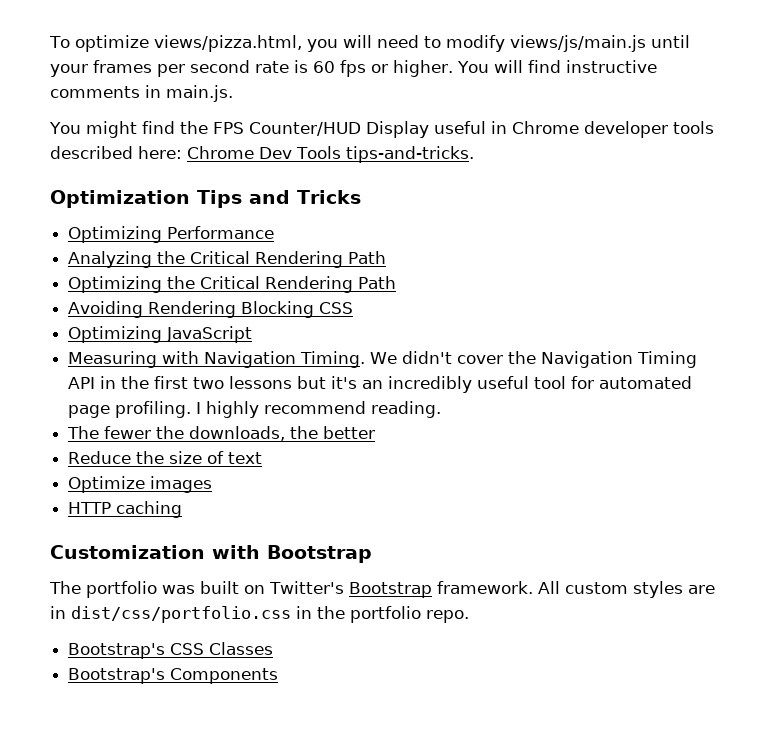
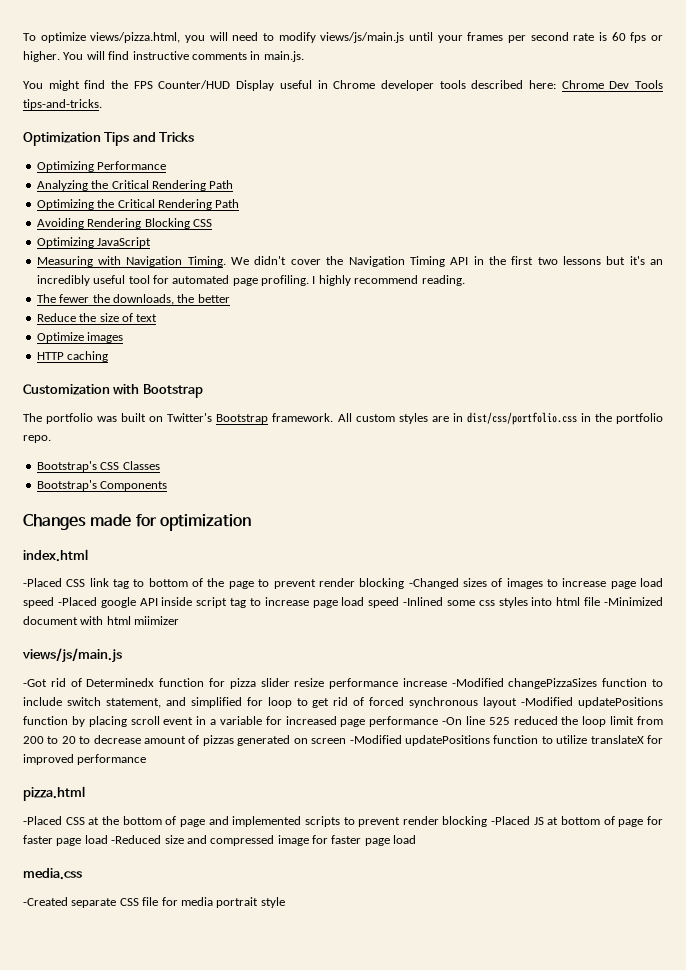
+ Changes made for optimization
+ index.html
+ -Placed CSS link tag to bottom of the page to prevent render blocking -Changed sizes of images to increase page load speed -Placed google API inside script tag to increase page load speed -Inlined some css styles into html file -Minimized document with html miimizer
+ views/js/main.js
+ -Got rid of Determinedx function for pizza slider resize performance increase -Modified changePizzaSizes function to include switch statement, and simplified for loop to get rid of forced synchronous layout -Modified updatePositions function by placing scroll event in a variable for increased page performance -On line 525 reduced the loop limit from 200 to 20 to decrease amount of pizzas generated on screen -Modified updatePositions function to utilize translateX for improved performance
+ pizza.html
+ -Placed CSS at the bottom of page and implemented scripts to prevent render blocking -Placed JS at bottom of page for faster page load -Reduced size and compressed image for faster page load
+ media.css
+ -Created separate CSS file for media portrait style

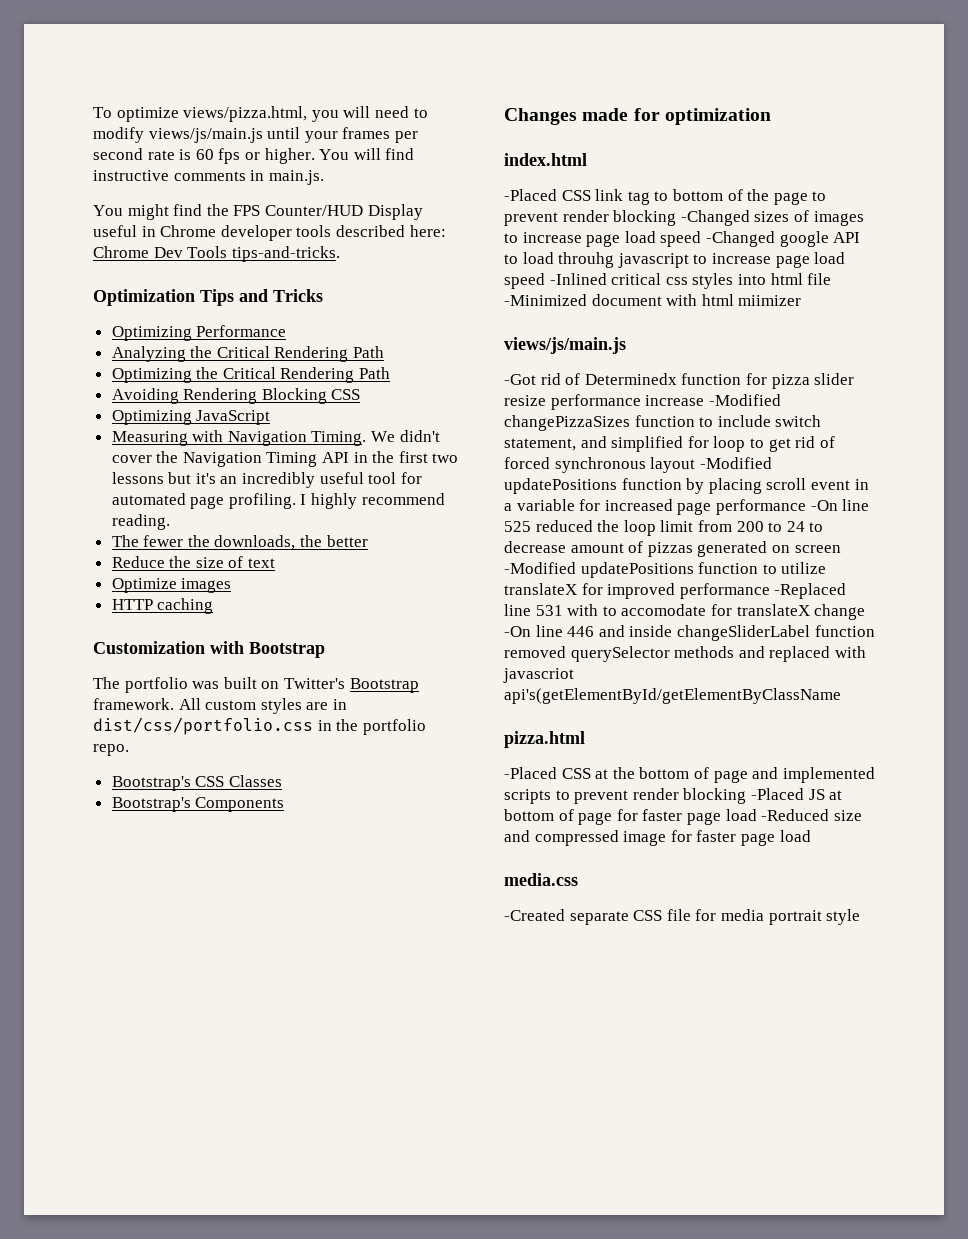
- -Placed CSS link tag to bottom of the page to prevent render blocking -Changed sizes of images to increase page load speed -Placed google API inside script tag to increase page load speed -Inlined some css styles into html file -Minimized document with html miimizer
+ -Placed CSS link tag to bottom of the page to prevent render blocking -Changed sizes of images to increase page load speed -Changed google API to load throuhg javascript to increase page load speed -Inlined critical css styles into html file -Minimized document with html miimizer
- -Got rid of Determinedx function for pizza slider resize performance increase -Modified changePizzaSizes function to include switch statement, and simplified for loop to get rid of forced synchronous layout -Modified updatePositions function by placing scroll event in a variable for increased page performance -On line 525 reduced the loop limit from 200 to 20 to decrease amount of pizzas generated on screen -Modified updatePositions function to utilize translateX for improved performance
+ -Got rid of Determinedx function for pizza slider resize performance increase -Modified changePizzaSizes function to include switch statement, and simplified for loop to get rid of forced synchronous layout -Modified updatePositions function by placing scroll event in a variable for increased page performance -On line 525 reduced the loop limit from 200 to 24 to decrease amount of pizzas generated on screen -Modified updatePositions function to utilize translateX for improved performance -Replaced line 531 with to accomodate for translateX change -On line 446 and inside changeSliderLabel function removed querySelector methods and replaced with javascriot api's(getElementById/getElementByClassName

